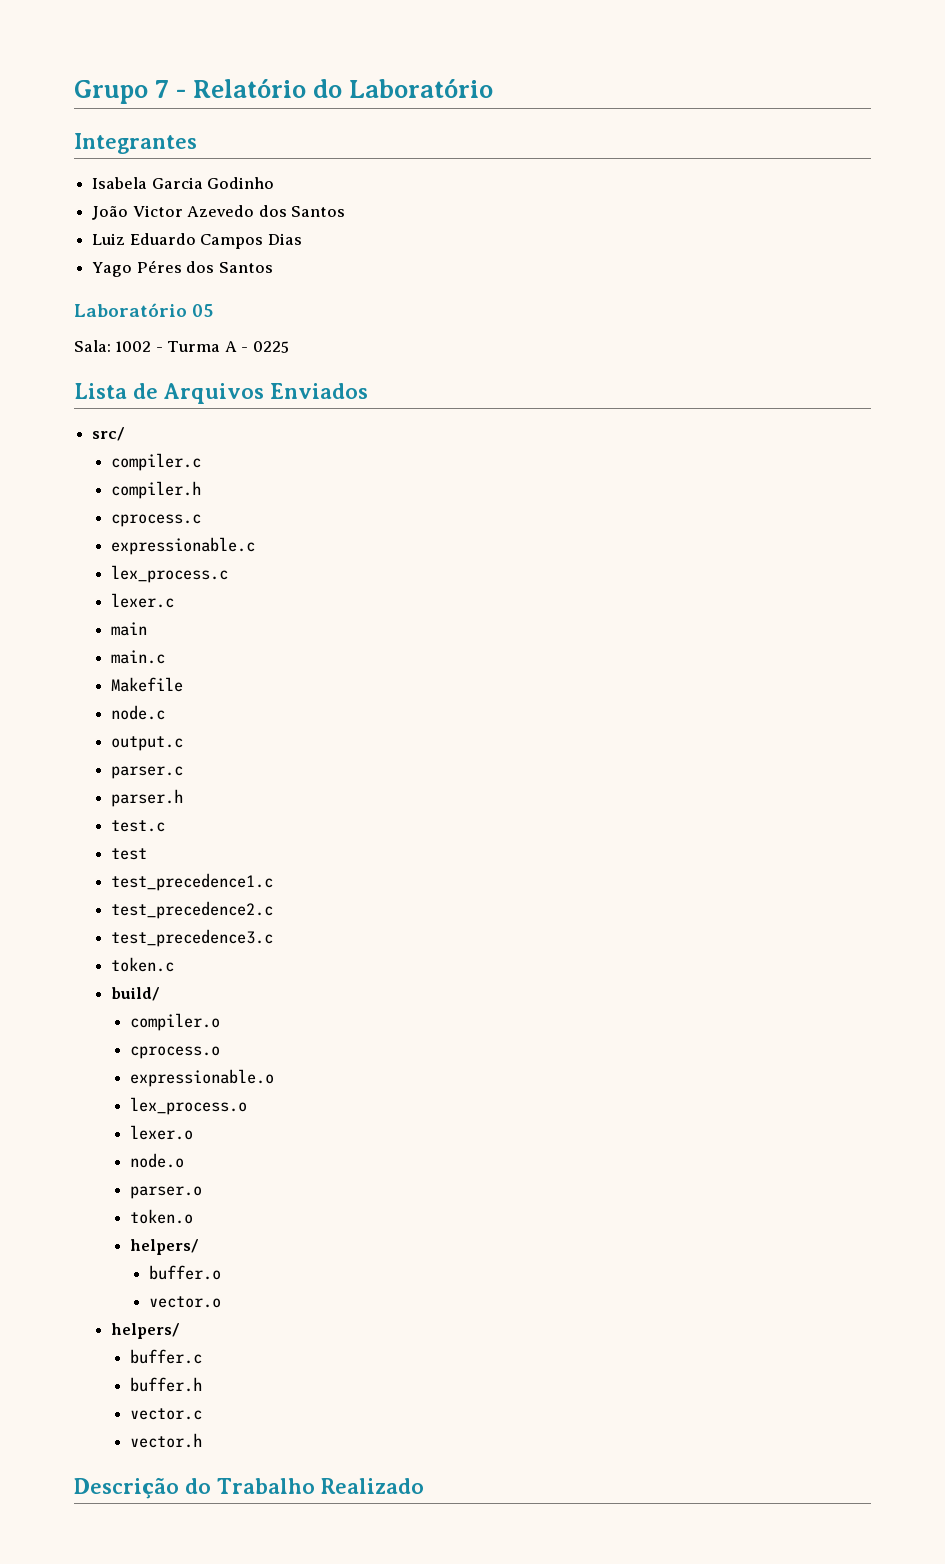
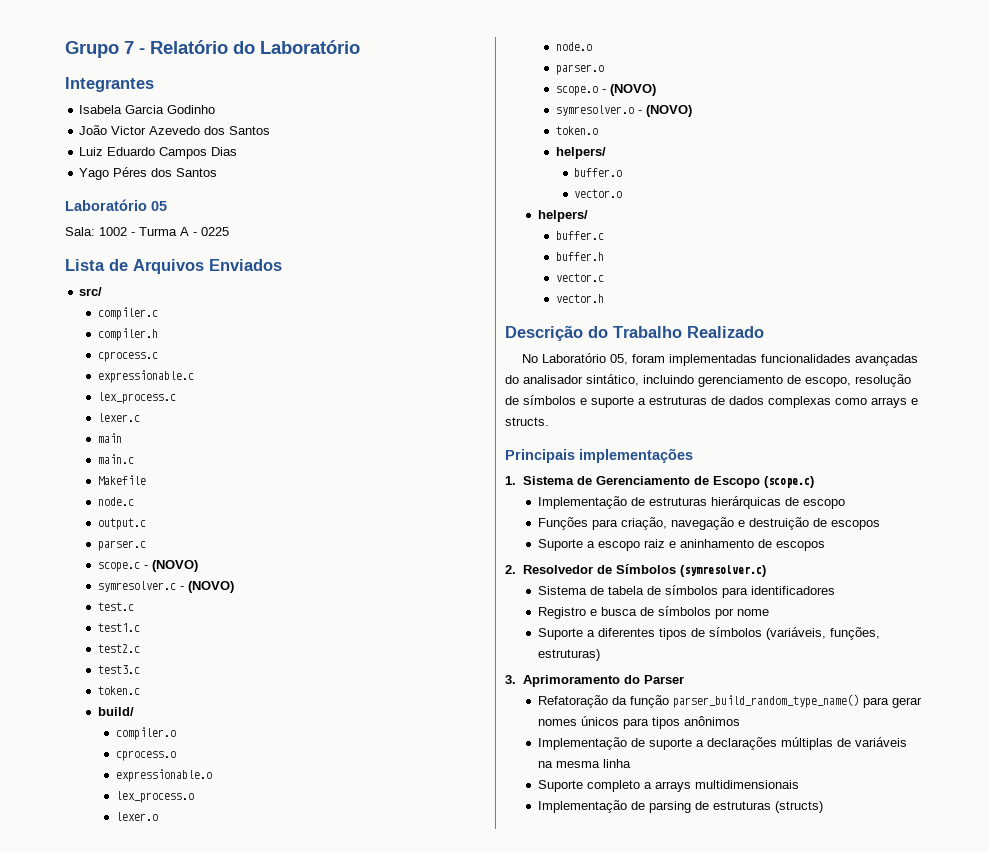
- parser.h
+ scope.c - (NOVO)
+ symresolver.c - (NOVO)
  test.c
- test
- test_precedence1.c
- test_precedence2.c
- test_precedence3.c
+ test1.c
+ test2.c
+ test3.c
+ scope.o - (NOVO)
+ symresolver.o - (NOVO)
+ No Laboratório 05, foram implementadas funcionalidades avançadas do analisador sintático, incluindo gerenciamento de escopo, resolução de símbolos e suporte a estruturas de dados complexas como arrays e structs.
+ Principais implementações
+ 1. Sistema de Gerenciamento de Escopo (scope.c)
+ Implementação de estruturas hierárquicas de escopo
+ Funções para criação, navegação e destruição de escopos
+ Suporte a escopo raiz e aninhamento de escopos
+ 2. Resolvedor de Símbolos (symresolver.c)
+ Sistema de tabela de símbolos para identificadores
+ Registro e busca de símbolos por nome
+ Suporte a diferentes tipos de símbolos (variáveis, funções, estruturas)
+ 3. Aprimoramento do Parser
+ Refatoração da função parser_build_random_type_name() para gerar nomes únicos para tipos anônimos
+ Implementação de suporte a declarações múltiplas de variáveis na mesma linha
+ Suporte completo a arrays multidimensionais
+ Implementação de parsing de estruturas (structs)

